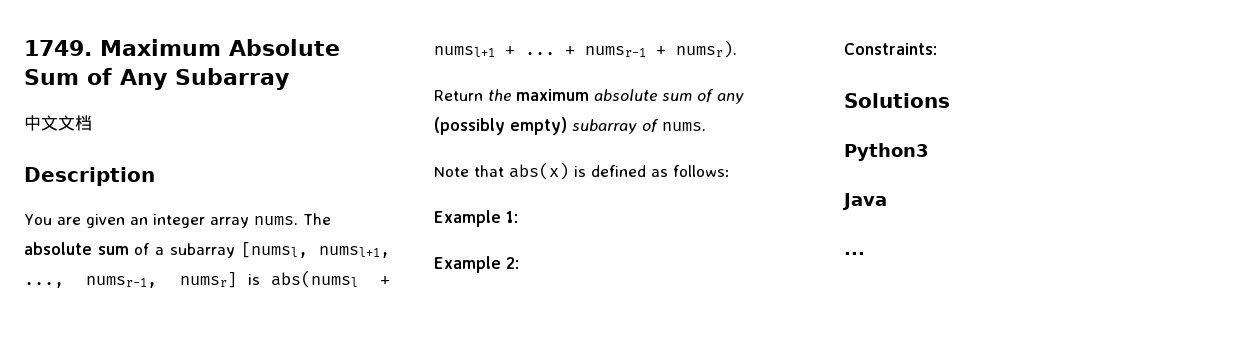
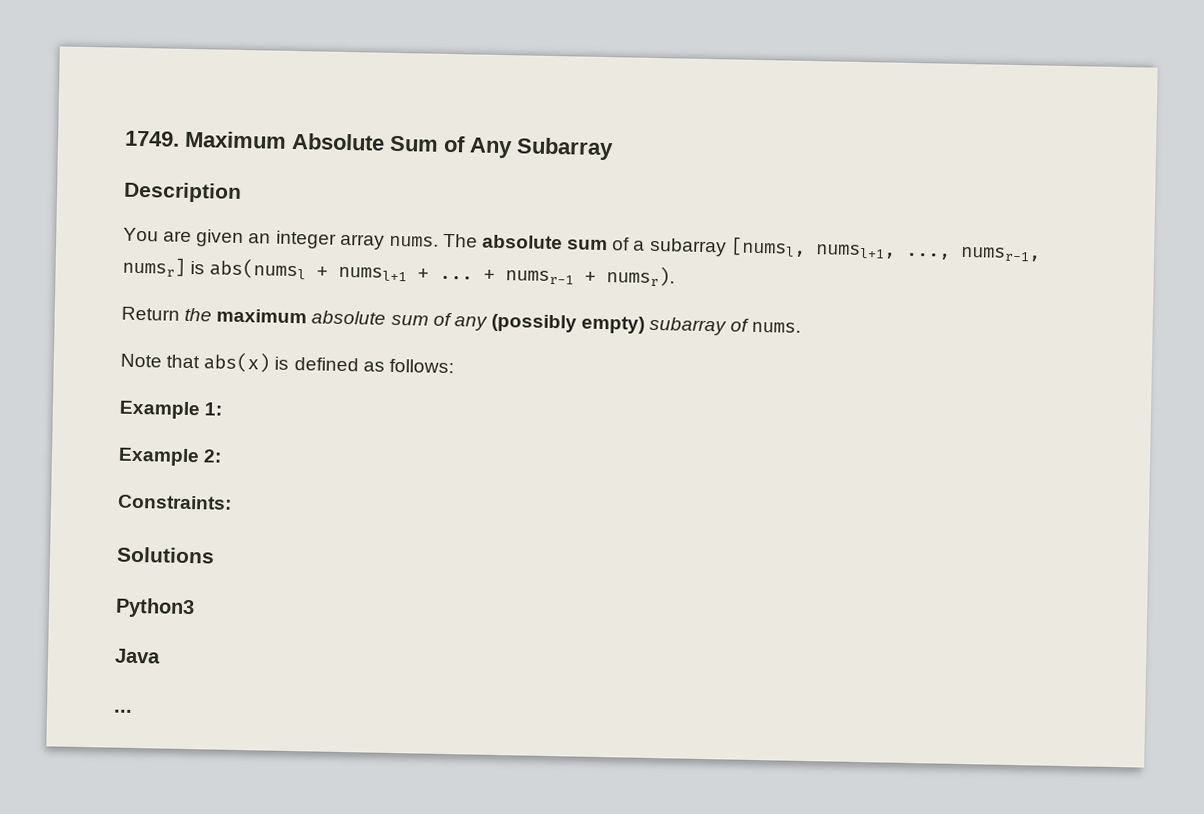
- 中文文档

